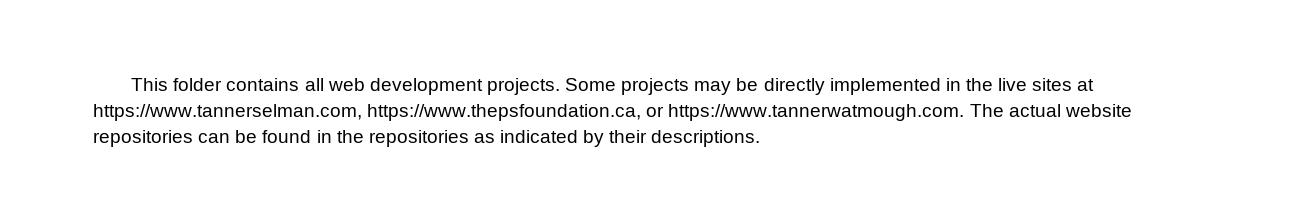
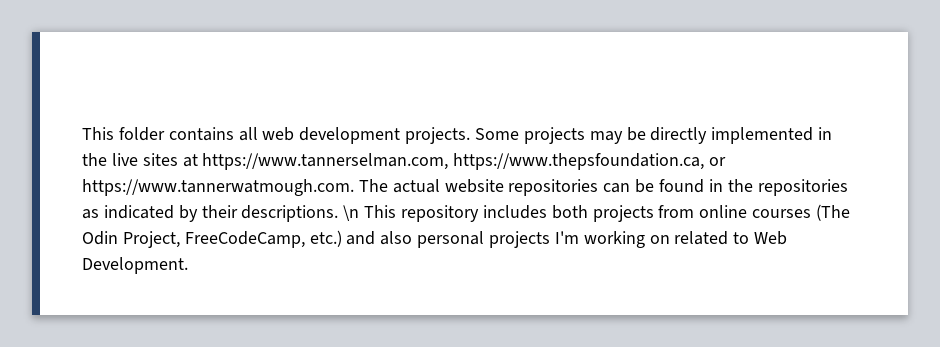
+ \n This repository includes both projects from online courses (The Odin Project, FreeCodeCamp, etc.) and also personal projects I'm working on related to Web Development.

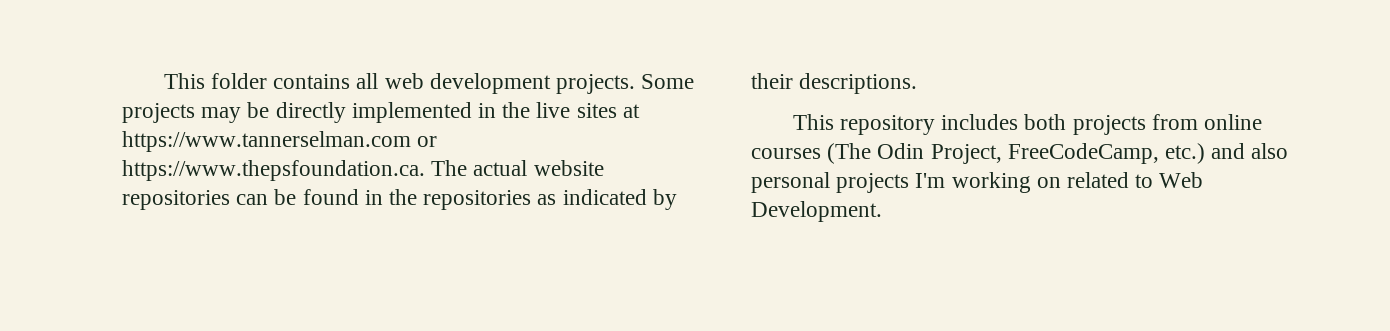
- Some projects may be directly implemented in the live sites at https://www.tannerselman.com, https://www.thepsfoundation.ca, or https://www.tannerwatmough.com. The actual website repositories can be found in the repositories as indicated by their descriptions. \n This repository includes both projects from online courses (The Odin Project, FreeCodeCamp, etc.) and also personal projects I'm working on related to Web Development.
+ Some projects may be directly implemented in the live sites at https://www.tannerselman.com or https://www.thepsfoundation.ca. The actual website repositories can be found in the repositories as indicated by their descriptions.
+ This repository includes both projects from online courses (The Odin Project, FreeCodeCamp, etc.) and also personal projects I'm working on related to Web Development.

